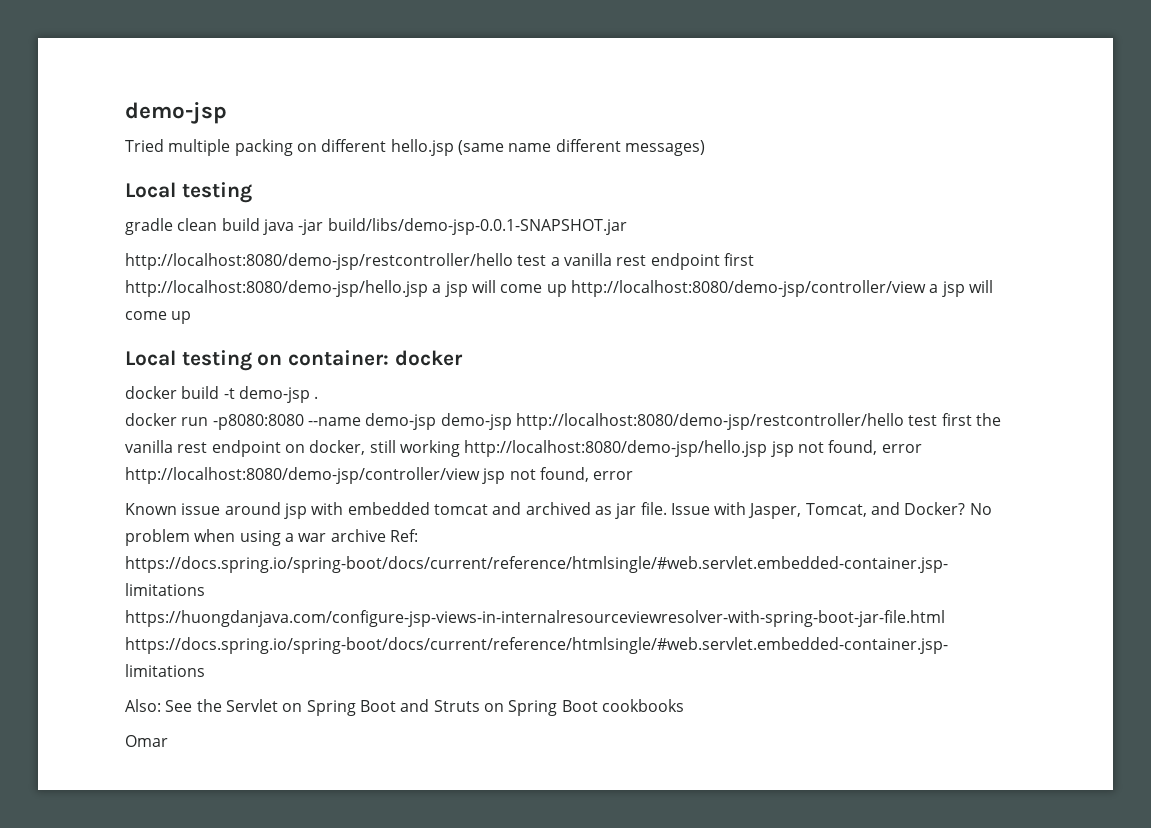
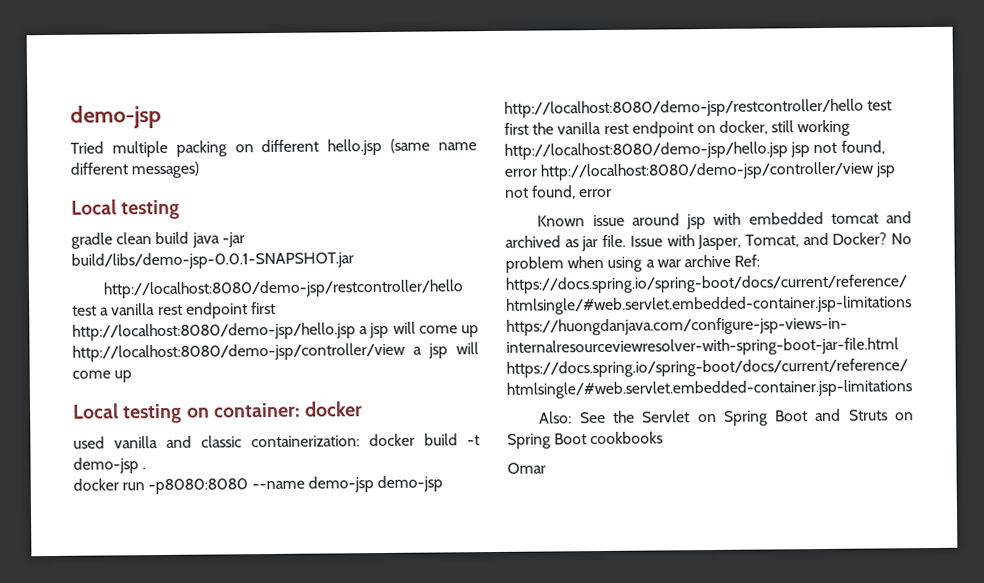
- docker build -t demo-jsp .
+ used vanilla and classic containerization: docker build -t demo-jsp .

